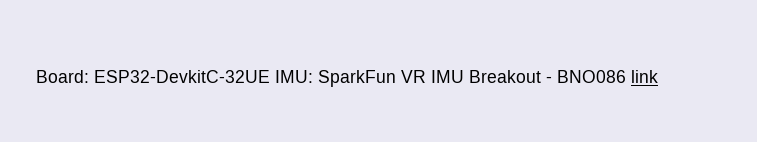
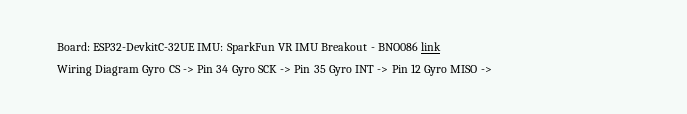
+ Wiring Diagram Gyro CS -> Pin 34 Gyro SCK -> Pin 35 Gyro INT -> Pin 12 Gyro MISO ->

